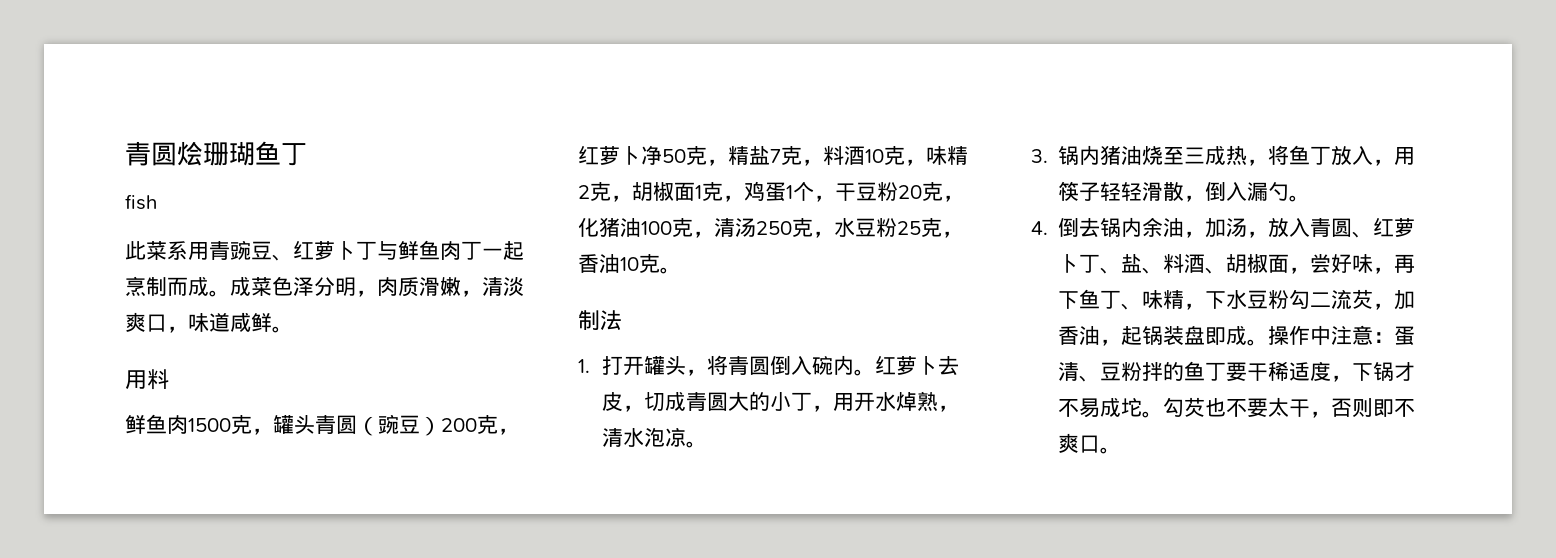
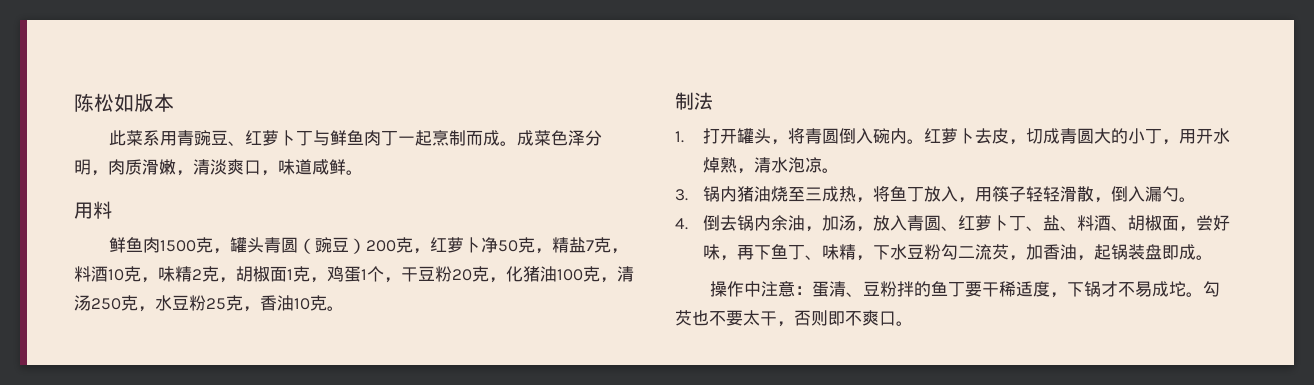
- 青圆烩珊瑚鱼丁
- fish
+ 陈松如版本
- 4.倒去锅内余油，加汤，放入青圆、红萝卜丁、盐、料酒、胡椒面，尝好味，再下鱼丁、味精，下水豆粉勾二流芡，加香油，起锅装盘即成。操作中注意：蛋清、豆粉拌的鱼丁要干稀适度，下锅才不易成坨。
+ 4.倒去锅内余油，加汤，放入青圆、红萝卜丁、盐、料酒、胡椒面，尝好味，再下鱼丁、味精，下水豆粉勾二流芡，加香油，起锅装盘即成。
+ 操作中注意：蛋清、豆粉拌的鱼丁要干稀适度，下锅才不易成坨。

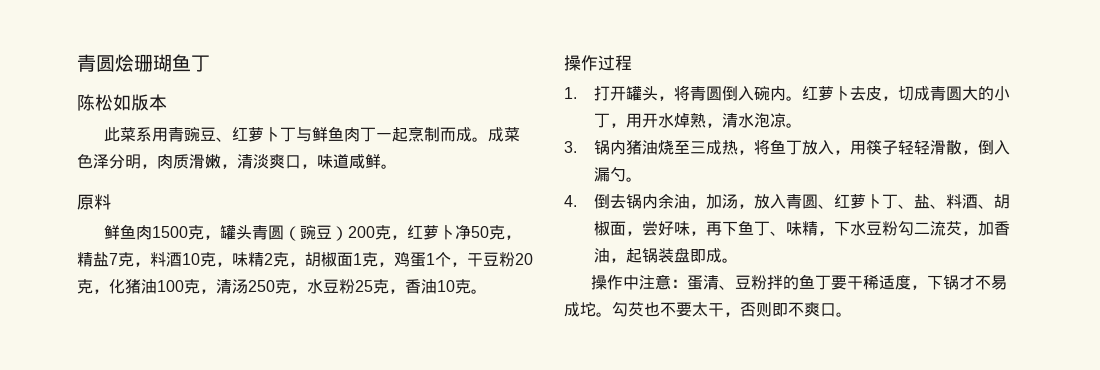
+ 青圆烩珊瑚鱼丁
- 用料
+ 原料
- 制法
+ 操作过程

